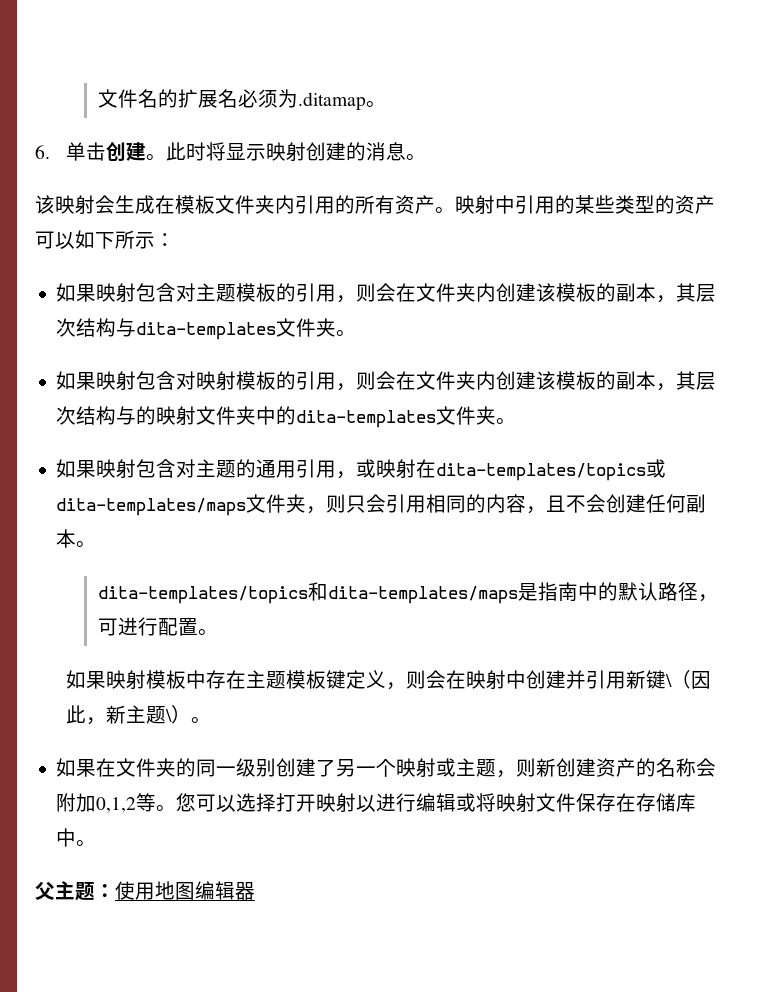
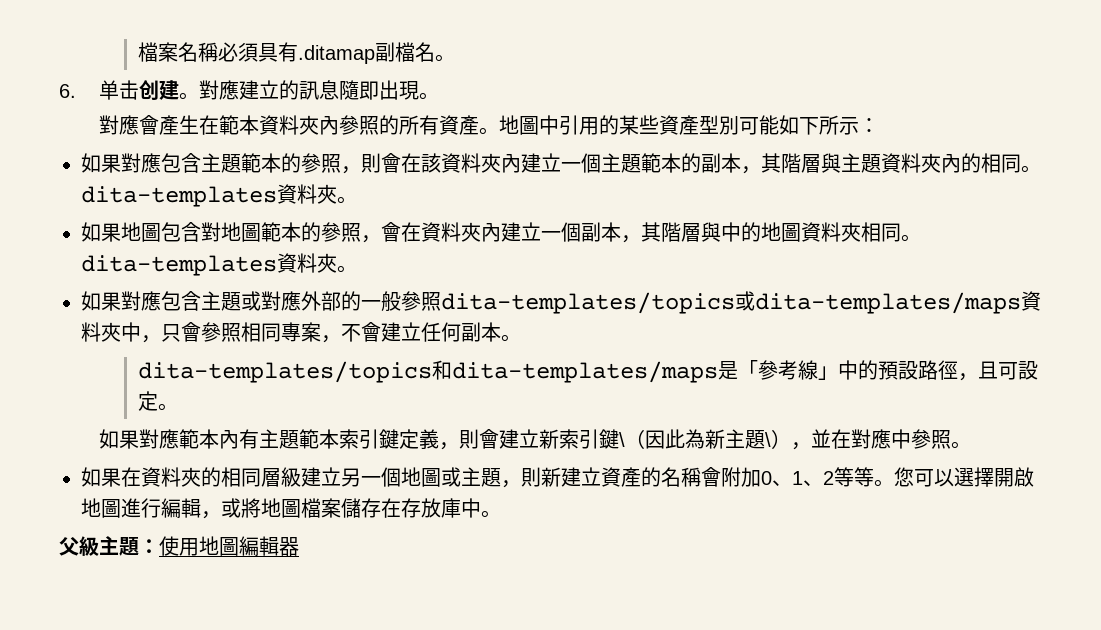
- 文件名的扩展名必须为.ditamap。
- 6.单击创建。此时将显示映射创建的消息。
- 该映射会生成在模板文件夹内引用的所有资产。映射中引用的某些类型的资产可以如下所示：
- 如果映射包含对主题模板的引用，则会在文件夹内创建该模板的副本，其层次结构与dita-templates文件夹。
- 如果映射包含对映射模板的引用，则会在文件夹内创建该模板的副本，其层次结构与的映射文件夹中的dita-templates文件夹。
- 如果映射包含对主题的通用引用，或映射在dita-templates/topics或dita-templates/maps文件夹，则只会引用相同的内容，且不会创建任何副本。
+ 檔案名稱必須具有.ditamap副檔名。
+ 6.单击创建。對應建立的訊息隨即出現。
+ 對應會產生在範本資料夾內參照的所有資產。地圖中引用的某些資產型別可能如下所示：
+ 如果對應包含主題範本的參照，則會在該資料夾內建立一個主題範本的副本，其階層與主題資料夾內的相同。dita-templates資料夾。
+ 如果地圖包含對地圖範本的參照，會在資料夾內建立一個副本，其階層與中的地圖資料夾相同。dita-templates資料夾。
+ 如果對應包含主題或對應外部的一般參照dita-templates/topics或dita-templates/maps資料夾中，只會參照相同專案，不會建立任何副本。
- dita-templates/topics和dita-templates/maps是指南中的默认路径，可进行配置。
- 如果映射模板中存在主题模板键定义，则会在映射中创建并引用新键\（因此，新主题\）。
- 如果在文件夹的同一级别创建了另一个映射或主题，则新创建资产的名称会附加0,1,2等。您可以选择打开映射以进行编辑或将映射文件保存在存储库中。
+ dita-templates/topics和dita-templates/maps是「參考線」中的預設路徑，且可設定。
+ 如果對應範本內有主題範本索引鍵定義，則會建立新索引鍵\（因此為新主題\），並在對應中參照。
+ 如果在資料夾的相同層級建立另一個地圖或主題，則新建立資產的名稱會附加0、1、2等等。您可以選擇開啟地圖進行編輯，或將地圖檔案儲存在存放庫中。
- 父主题：使用地图编辑器
+ 父級主題：使用地圖編輯器

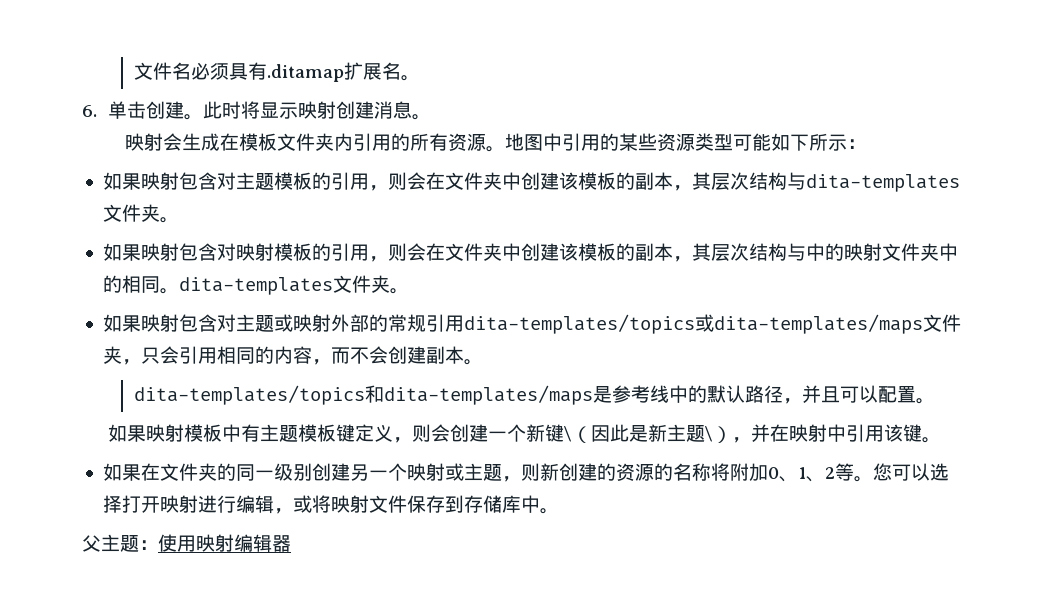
- 檔案名稱必須具有.ditamap副檔名。
+ 文件名必须具有.ditamap扩展名。
- 對應建立的訊息隨即出現。
- 對應會產生在範本資料夾內參照的所有資產。地圖中引用的某些資產型別可能如下所示：
+ 此时将显示映射创建消息。
+ 映射会生成在模板文件夹内引用的所有资源。地图中引用的某些资源类型可能如下所示：
- 如果對應包含主題範本的參照，則會在該資料夾內建立一個主題範本的副本，其階層與主題資料夾內的相同。dita-templates資料夾。
- 如果地圖包含對地圖範本的參照，會在資料夾內建立一個副本，其階層與中的地圖資料夾相同。dita-templates資料夾。
- 如果對應包含主題或對應外部的一般參照dita-templates/topics或dita-templates/maps資料夾中，只會參照相同專案，不會建立任何副本。
+ 如果映射包含对主题模板的引用，则会在文件夹中创建该模板的副本，其层次结构与dita-templates文件夹。
+ 如果映射包含对映射模板的引用，则会在文件夹中创建该模板的副本，其层次结构与中的映射文件夹中的相同。dita-templates文件夹。
+ 如果映射包含对主题或映射外部的常规引用dita-templates/topics或dita-templates/maps文件夹，只会引用相同的内容，而不会创建副本。
- dita-templates/topics和dita-templates/maps是「參考線」中的預設路徑，且可設定。
- 如果對應範本內有主題範本索引鍵定義，則會建立新索引鍵\（因此為新主題\），並在對應中參照。
- 如果在資料夾的相同層級建立另一個地圖或主題，則新建立資產的名稱會附加0、1、2等等。
+ dita-templates/topics和dita-templates/maps是参考线中的默认路径，并且可以配置。
+ 如果映射模板中有主题模板键定义，则会创建一个新键\（因此是新主题\），并在映射中引用该键。
+ 如果在文件夹的同一级别创建另一个映射或主题，则新创建的资源的名称将附加0、1、2等。
- 您可以選擇開啟地圖進行編輯，或將地圖檔案儲存在存放庫中。
- 父級主題：使用地圖編輯器
+ 您可以选择打开映射进行编辑，或将映射文件保存到存储库中。
+ 父主题：使用映射编辑器

